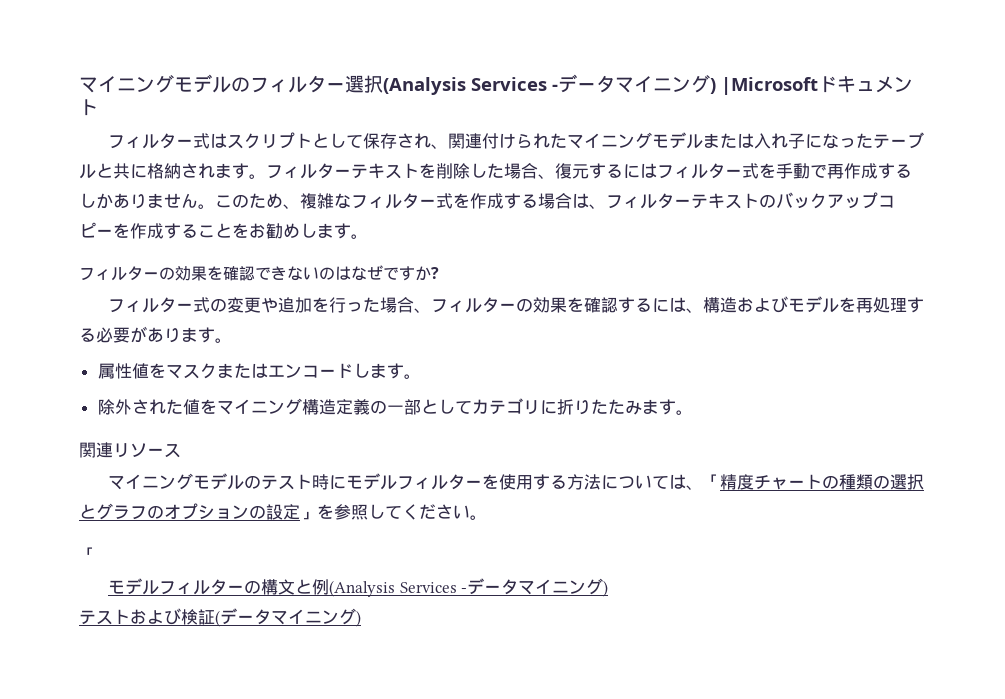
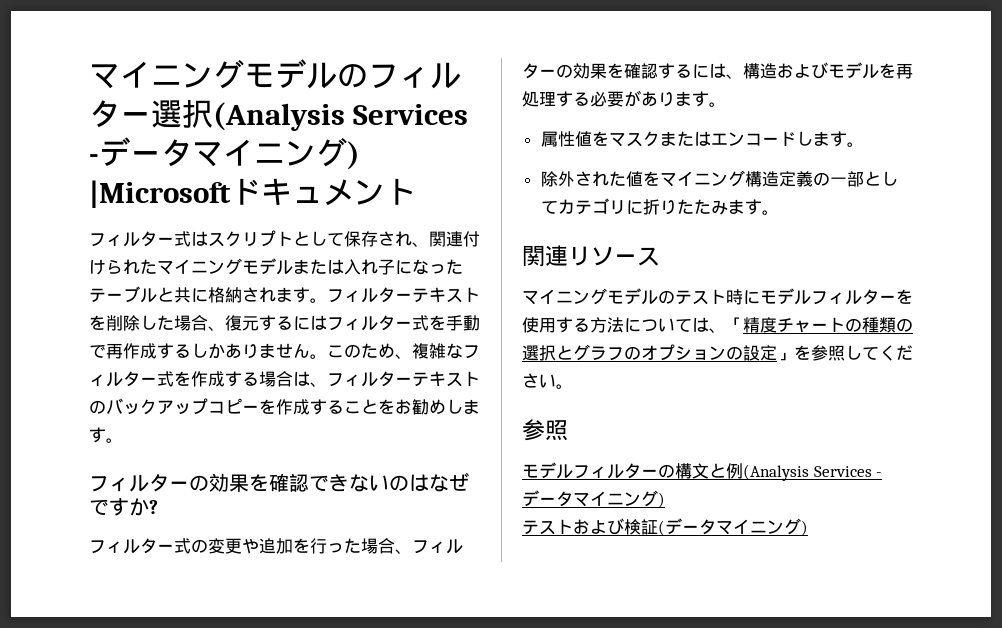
  マイニングモデルのテスト時にモデルフィルターを使用する方法については、「精度チャートの種類の選択とグラフのオプションの設定」を参照してください。
- 「
+ 参照

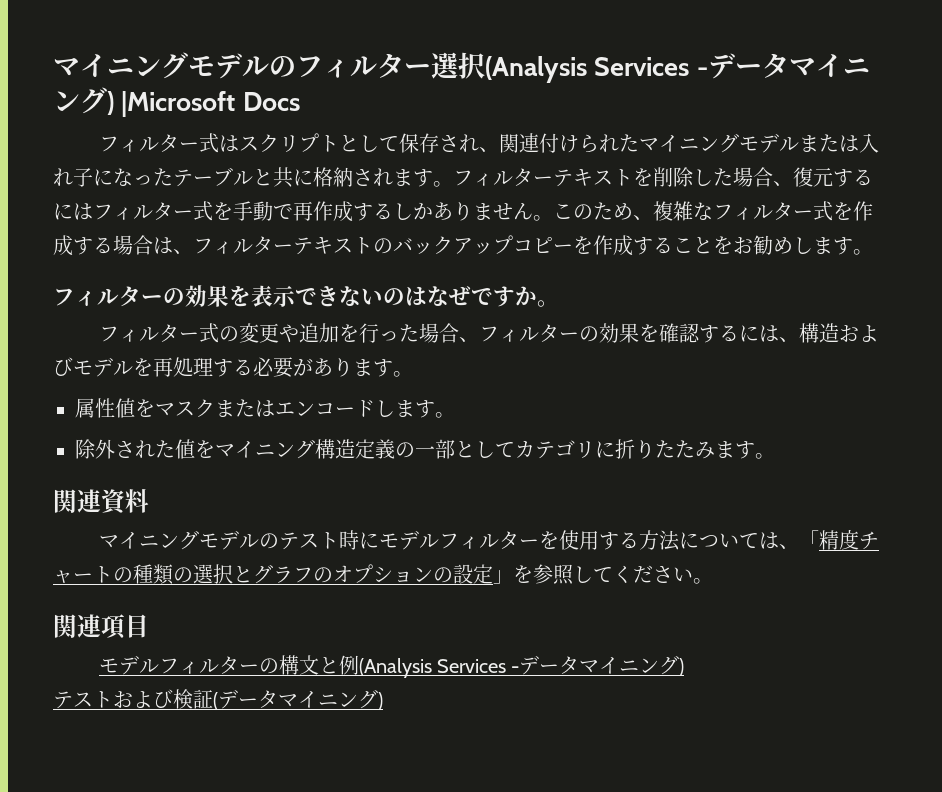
- マイニングモデルのフィルター選択(Analysis Services -データマイニング) |Microsoftドキュメント
+ マイニングモデルのフィルター選択(Analysis Services -データマイニング) |Microsoft Docs
- フィルターの効果を確認できないのはなぜですか?
+ フィルターの効果を表示できないのはなぜですか。
- 関連リソース
+ 関連資料
  マイニングモデルのテスト時にモデルフィルターを使用する方法については、「精度チャートの種類の選択とグラフのオプションの設定」を参照してください。
- 参照
+ 関連項目

